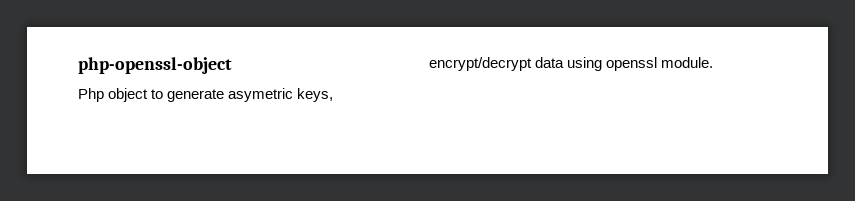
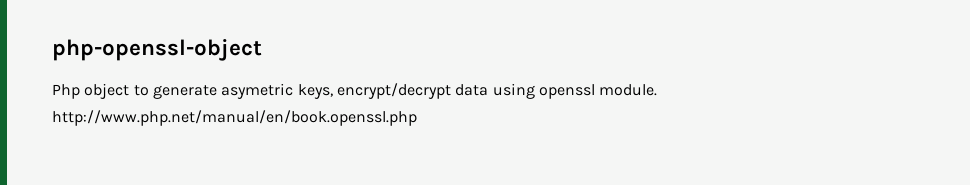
- Php object to generate asymetric keys, encrypt/decrypt data using openssl module.
+ Php object to generate asymetric keys, encrypt/decrypt data using openssl module. http://www.php.net/manual/en/book.openssl.php

